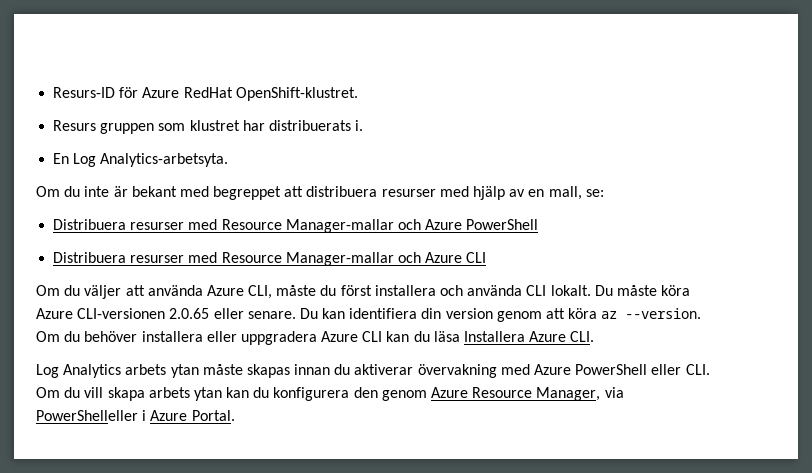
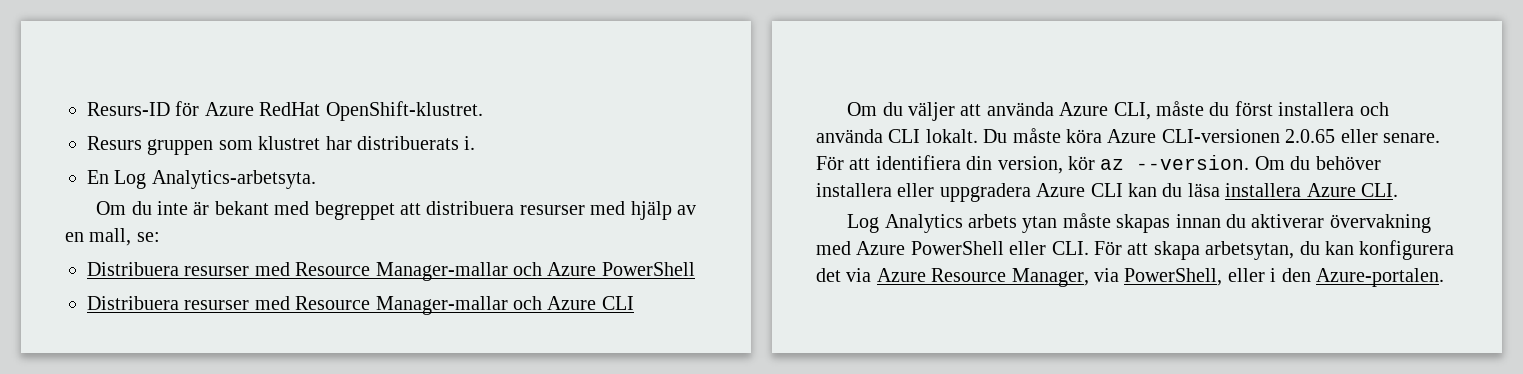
- Du kan identifiera din version genom att köra az --version.
+ För att identifiera din version, kör az --version.
- Om du behöver installera eller uppgradera Azure CLI kan du läsa Installera Azure CLI.
+ Om du behöver installera eller uppgradera Azure CLI kan du läsa installera Azure CLI.
- Log Analytics arbets ytan måste skapas innan du aktiverar övervakning med Azure PowerShell eller CLI. Om du vill skapa arbets ytan kan du konfigurera den genom Azure Resource Manager, via PowerShelleller i Azure Portal.
+ Log Analytics arbets ytan måste skapas innan du aktiverar övervakning med Azure PowerShell eller CLI. För att skapa arbetsytan, du kan konfigurera det via Azure Resource Manager, via PowerShell, eller i den Azure-portalen.

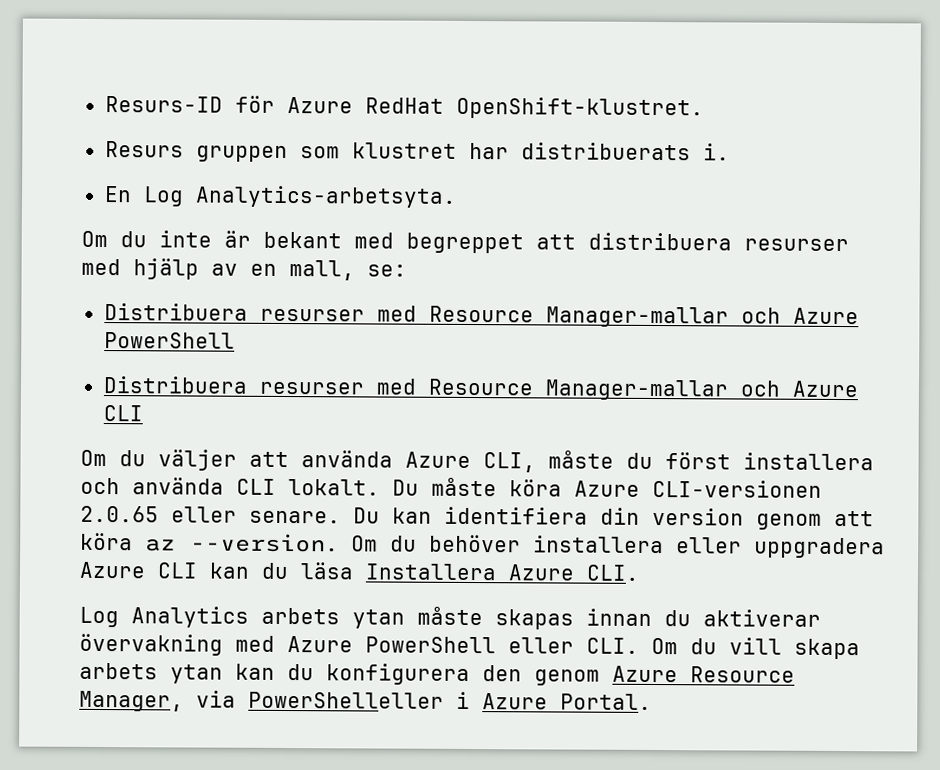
- För att identifiera din version, kör az --version.
+ Du kan identifiera din version genom att köra az --version.
- Om du behöver installera eller uppgradera Azure CLI kan du läsa installera Azure CLI.
+ Om du behöver installera eller uppgradera Azure CLI kan du läsa Installera Azure CLI.
- Log Analytics arbets ytan måste skapas innan du aktiverar övervakning med Azure PowerShell eller CLI. För att skapa arbetsytan, du kan konfigurera det via Azure Resource Manager, via PowerShell, eller i den Azure-portalen.
+ Log Analytics arbets ytan måste skapas innan du aktiverar övervakning med Azure PowerShell eller CLI. Om du vill skapa arbets ytan kan du konfigurera den genom Azure Resource Manager, via PowerShelleller i Azure Portal.

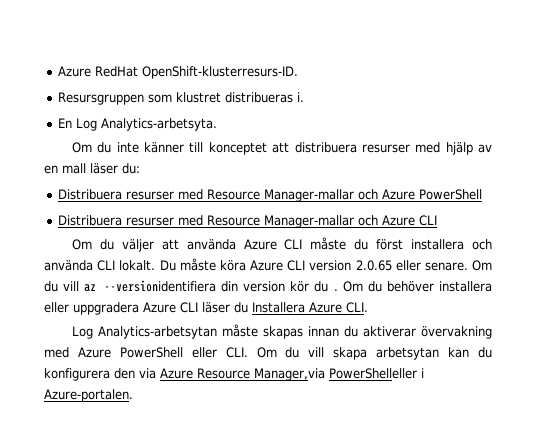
- Resurs-ID för Azure RedHat OpenShift-klustret.
- Resurs gruppen som klustret har distribuerats i.
+ Azure RedHat OpenShift-klusterresurs-ID.
+ Resursgruppen som klustret distribueras i.
- Om du inte är bekant med begreppet att distribuera resurser med hjälp av en mall, se:
+ Om du inte känner till konceptet att distribuera resurser med hjälp av en mall läser du:
- Om du väljer att använda Azure CLI, måste du först installera och använda CLI lokalt.
+ Om du väljer att använda Azure CLI måste du först installera och använda CLI lokalt.
- Du måste köra Azure CLI-versionen 2.0.65 eller senare.
+ Du måste köra Azure CLI version 2.0.65 eller senare.
- Du kan identifiera din version genom att köra az --version.
+ Om du vill az --versionidentifiera din version kör du .
- Om du behöver installera eller uppgradera Azure CLI kan du läsa Installera Azure CLI.
+ Om du behöver installera eller uppgradera Azure CLI läser du Installera Azure CLI.
- Log Analytics arbets ytan måste skapas innan du aktiverar övervakning med Azure PowerShell eller CLI. Om du vill skapa arbets ytan kan du konfigurera den genom Azure Resource Manager, via PowerShelleller i Azure Portal.
+ Log Analytics-arbetsytan måste skapas innan du aktiverar övervakning med Azure PowerShell eller CLI. Om du vill skapa arbetsytan kan du konfigurera den via Azure Resource Manager,via PowerShelleller i Azure-portalen.

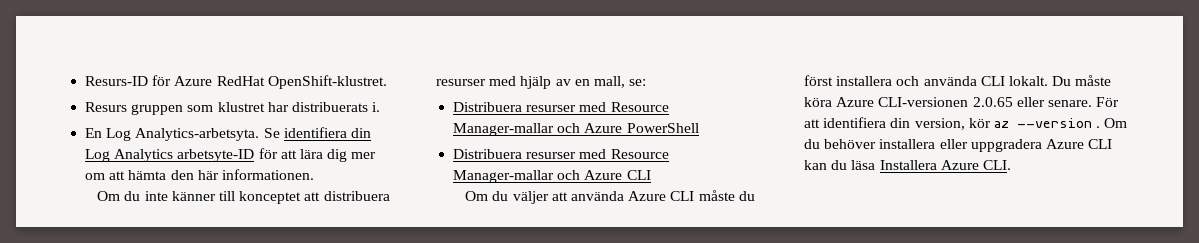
- Azure RedHat OpenShift-klusterresurs-ID.
- Resursgruppen som klustret distribueras i.
- En Log Analytics-arbetsyta.
+ Resurs-ID för Azure RedHat OpenShift-klustret.
+ Resurs gruppen som klustret har distribuerats i.
+ En Log Analytics-arbetsyta. Se identifiera din Log Analytics arbetsyte-ID för att lära dig mer om att hämta den här informationen.
- Om du inte känner till konceptet att distribuera resurser med hjälp av en mall läser du:
+ Om du inte känner till konceptet att distribuera resurser med hjälp av en mall, se:
- Du måste köra Azure CLI version 2.0.65 eller senare.
+ Du måste köra Azure CLI-versionen 2.0.65 eller senare.
- Om du vill az --versionidentifiera din version kör du .
+ För att identifiera din version, kör az --version .
- Om du behöver installera eller uppgradera Azure CLI läser du Installera Azure CLI.
+ Om du behöver installera eller uppgradera Azure CLI kan du läsa Installera Azure CLI.
- Log Analytics-arbetsytan måste skapas innan du aktiverar övervakning med Azure PowerShell eller CLI. Om du vill skapa arbetsytan kan du konfigurera den via Azure Resource Manager,via PowerShelleller i Azure-portalen.

